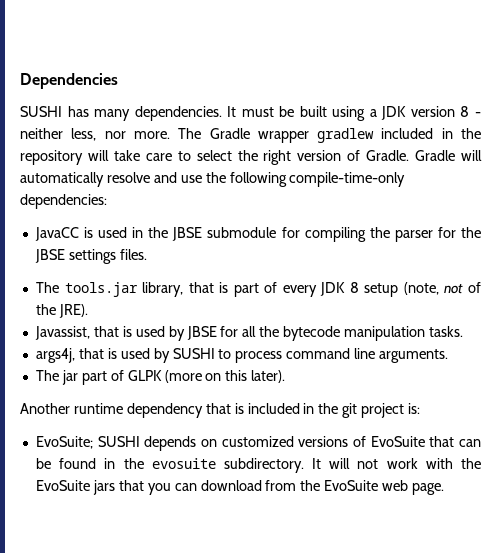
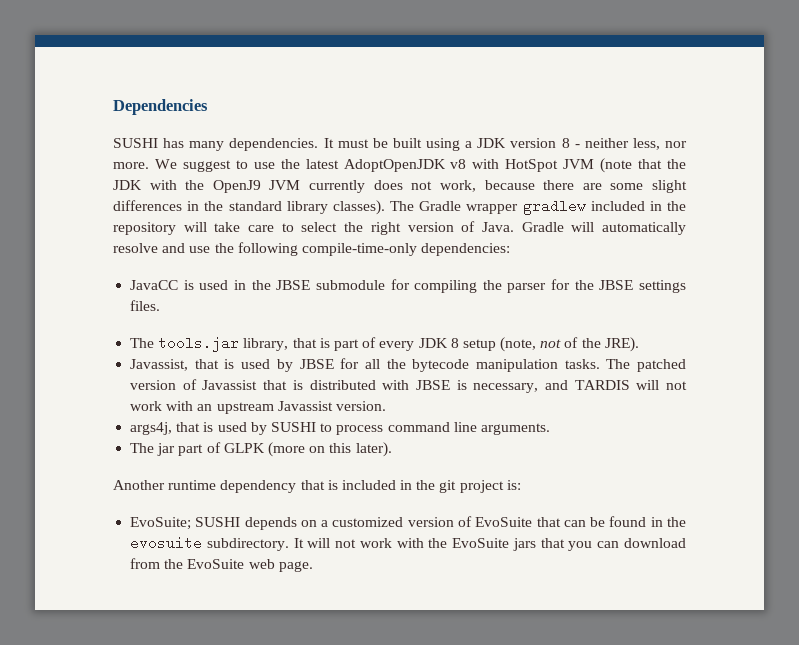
+ We suggest to use the latest AdoptOpenJDK v8 with HotSpot JVM (note that the JDK with the OpenJ9 JVM currently does not work, because there are some slight differences in the standard library classes).
- The Gradle wrapper gradlew included in the repository will take care to select the right version of Gradle.
+ The Gradle wrapper gradlew included in the repository will take care to select the right version of Java.
+ The patched version of Javassist that is distributed with JBSE is necessary, and TARDIS will not work with an upstream Javassist version.
- EvoSuite; SUSHI depends on customized versions of EvoSuite that can be found in the evosuite subdirectory.
+ EvoSuite; SUSHI depends on a customized version of EvoSuite that can be found in the evosuite subdirectory.

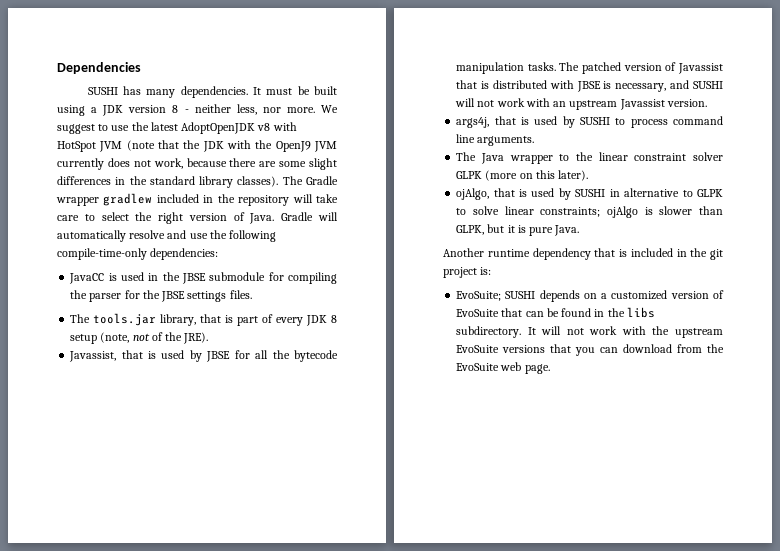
- The patched version of Javassist that is distributed with JBSE is necessary, and TARDIS will not work with an upstream Javassist version.
+ The patched version of Javassist that is distributed with JBSE is necessary, and SUSHI will not work with an upstream Javassist version.
- The jar part of GLPK (more on this later).
+ The Java wrapper to the linear constraint solver GLPK (more on this later).
+ ojAlgo, that is used by SUSHI in alternative to GLPK to solve linear constraints; ojAlgo is slower than GLPK, but it is pure Java.
- EvoSuite; SUSHI depends on a customized version of EvoSuite that can be found in the evosuite subdirectory.
+ EvoSuite; SUSHI depends on a customized version of EvoSuite that can be found in the libs subdirectory.
- It will not work with the EvoSuite jars that you can download from the EvoSuite web page.
+ It will not work with the upstream EvoSuite versions that you can download from the EvoSuite web page.

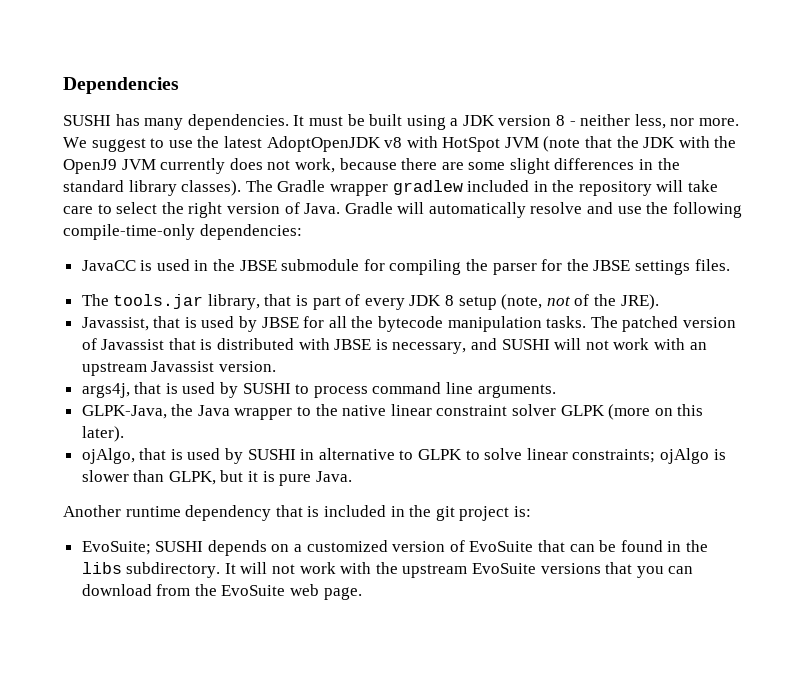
- The Java wrapper to the linear constraint solver GLPK (more on this later).
+ GLPK-Java, the Java wrapper to the native linear constraint solver GLPK (more on this later).

